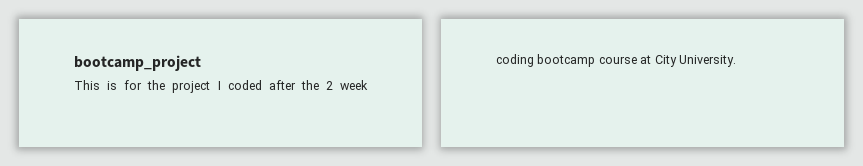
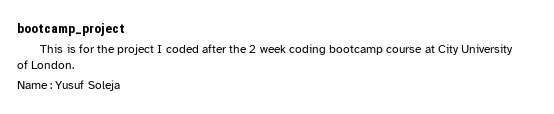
- This is for the project I coded after the 2 week coding bootcamp course at City University.
+ This is for the project I coded after the 2 week coding bootcamp course at City University of London.
+ Name : Yusuf Soleja

